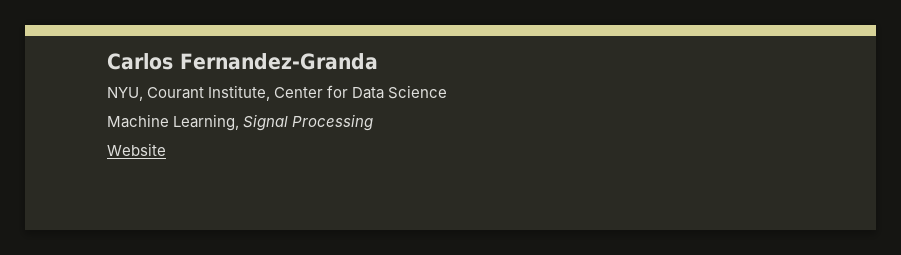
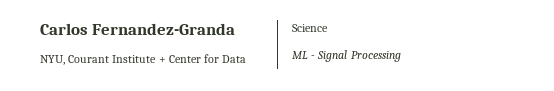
- NYU, Courant Institute, Center for Data Science
+ NYU, Courant Institute + Center for Data Science
- Machine Learning, Signal Processing
+ ML - Signal Processing
- Website

